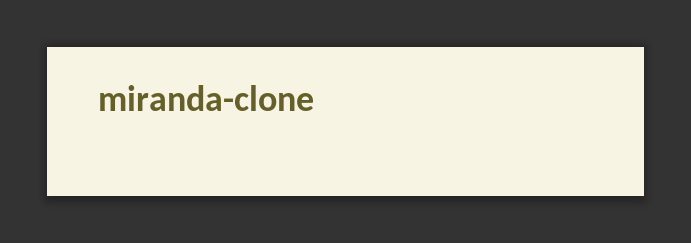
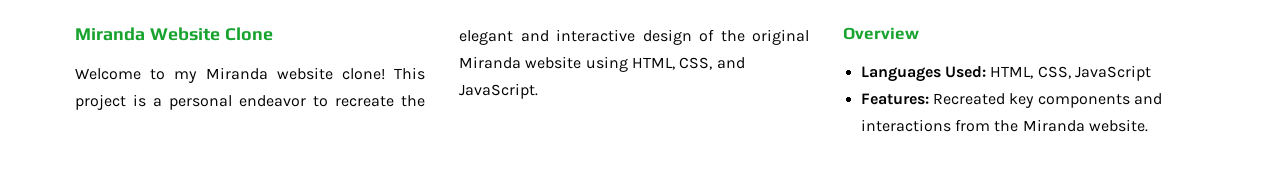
- miranda-clone
+ Miranda Website Clone
+ Welcome to my Miranda website clone! This project is a personal endeavor to recreate the elegant and interactive design of the original Miranda website using HTML, CSS, and JavaScript.
+ Overview
+ Languages Used: HTML, CSS, JavaScript
+ Features: Recreated key components and interactions from the Miranda website.

